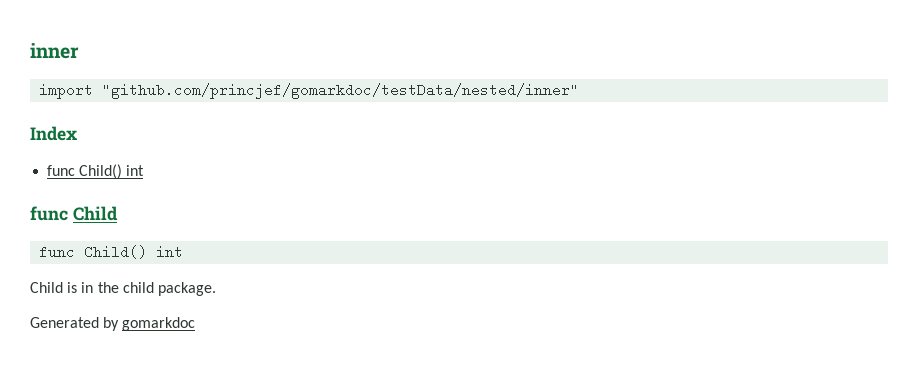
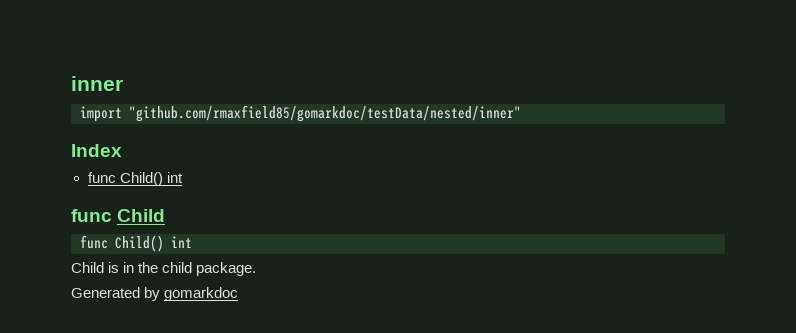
- import "github.com/princjef/gomarkdoc/testData/nested/inner"
+ import "github.com/rmaxfield85/gomarkdoc/testData/nested/inner"

